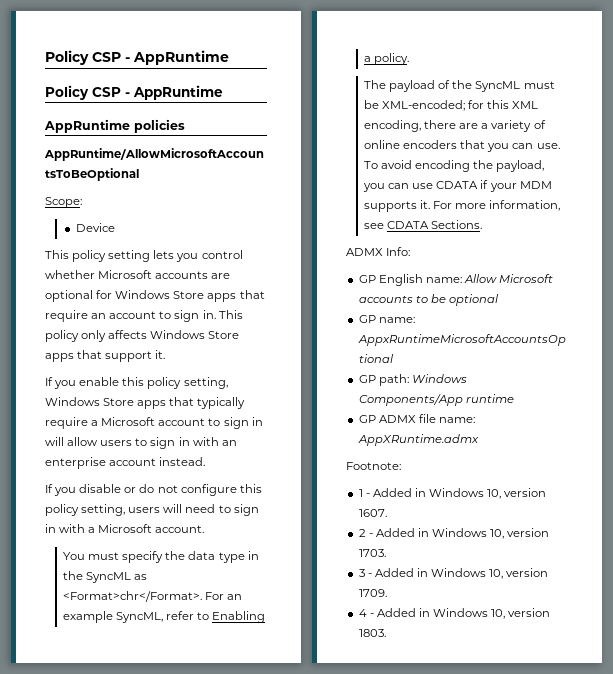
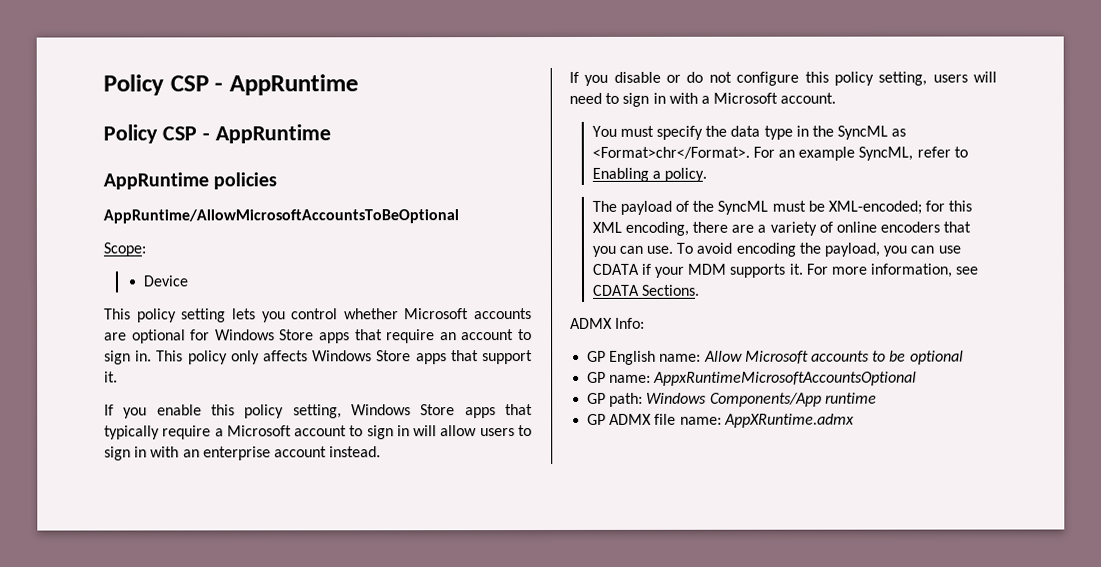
- Footnote:
- 1 - Added in Windows 10, version 1607.
- 2 - Added in Windows 10, version 1703.
- 3 - Added in Windows 10, version 1709.
- 4 - Added in Windows 10, version 1803.

